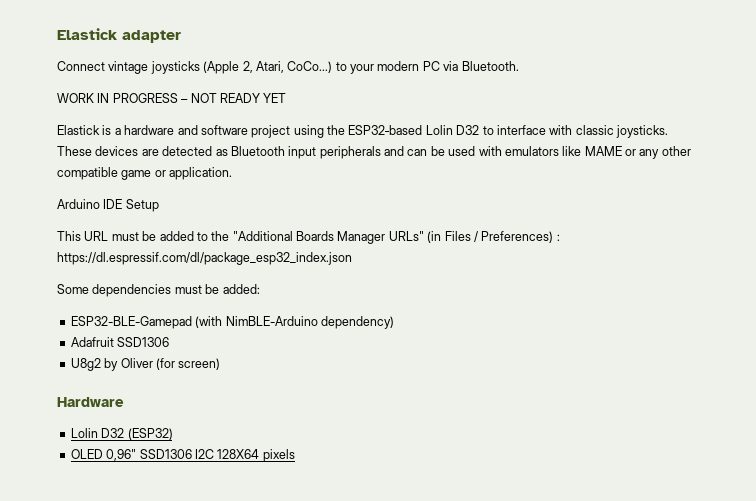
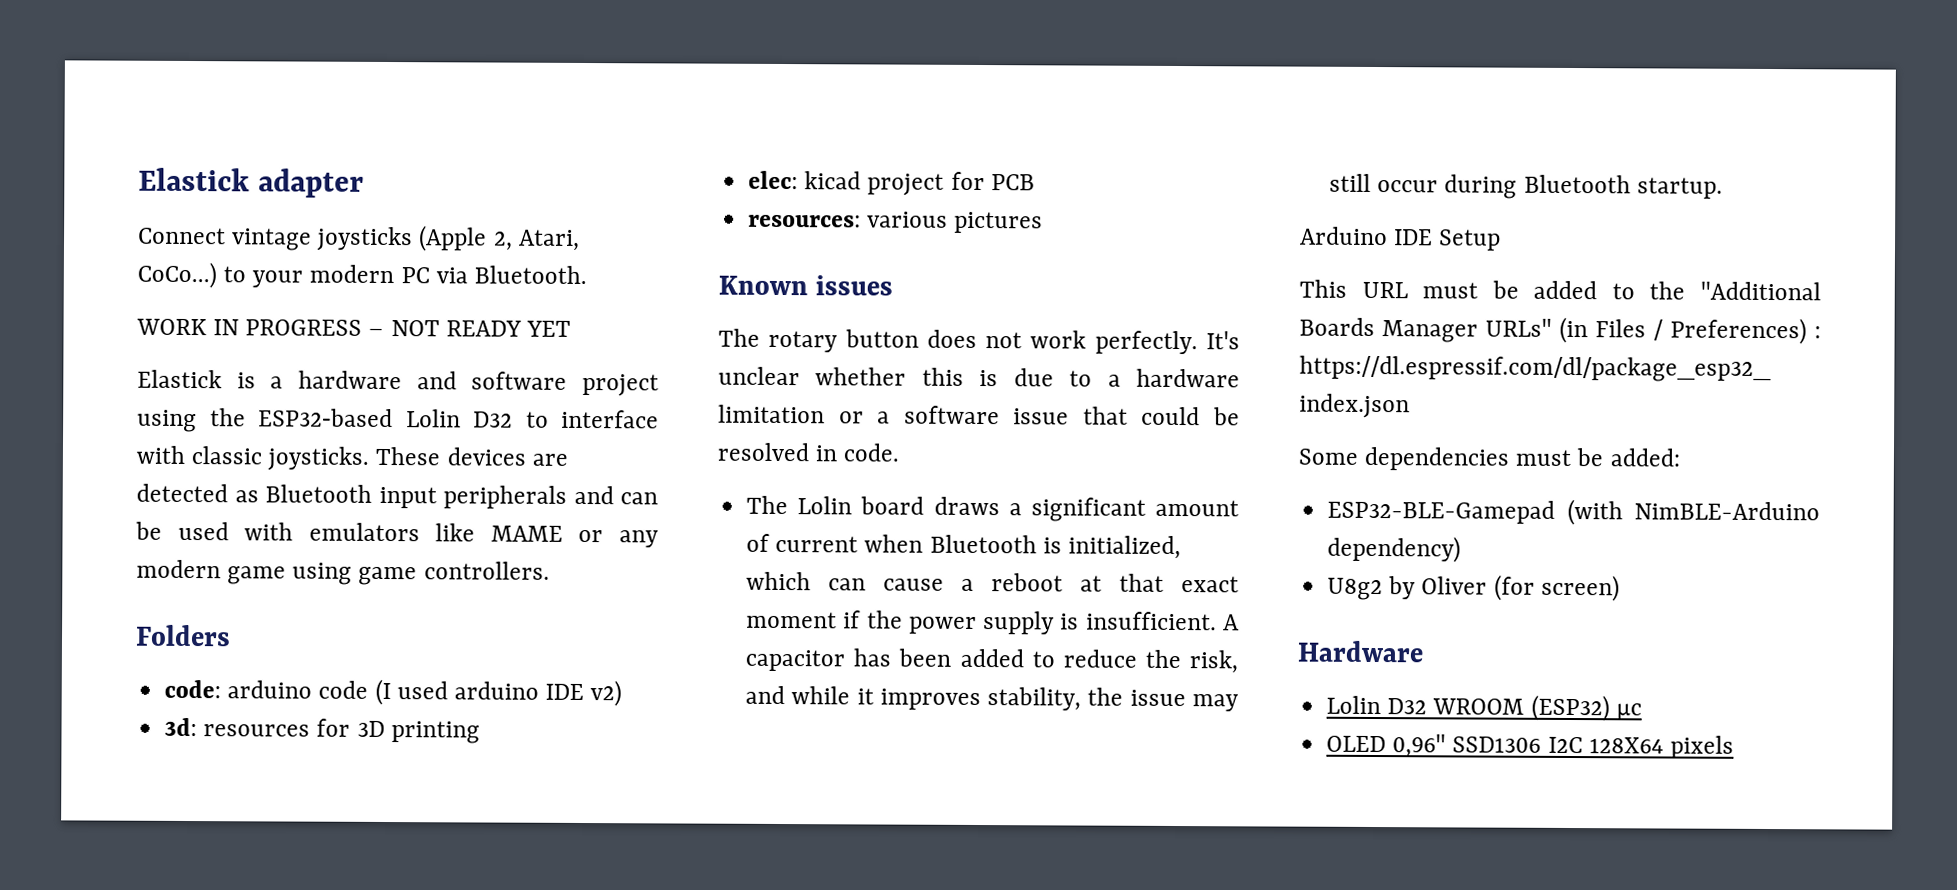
- These devices are detected as Bluetooth input peripherals and can be used with emulators like MAME or any other compatible game or application.
+ These devices are detected as Bluetooth input peripherals and can be used with emulators like MAME or any modern game using game controllers.
+ Folders
+ code: arduino code (I used arduino IDE v2)
+ 3d: resources for 3D printing
+ elec: kicad project for PCB
+ resources: various pictures
+ Known issues
+ The rotary button does not work perfectly. It's unclear whether this is due to a hardware limitation or a software issue that could be resolved in code.
+ The Lolin board draws a significant amount of current when Bluetooth is initialized, which can cause a reboot at that exact moment if the power supply is insufficient. A capacitor has been added to reduce the risk, and while it improves stability, the issue may still occur during Bluetooth startup.
- Adafruit SSD1306
- Lolin D32 (ESP32)
+ Lolin D32 WROOM (ESP32) µc

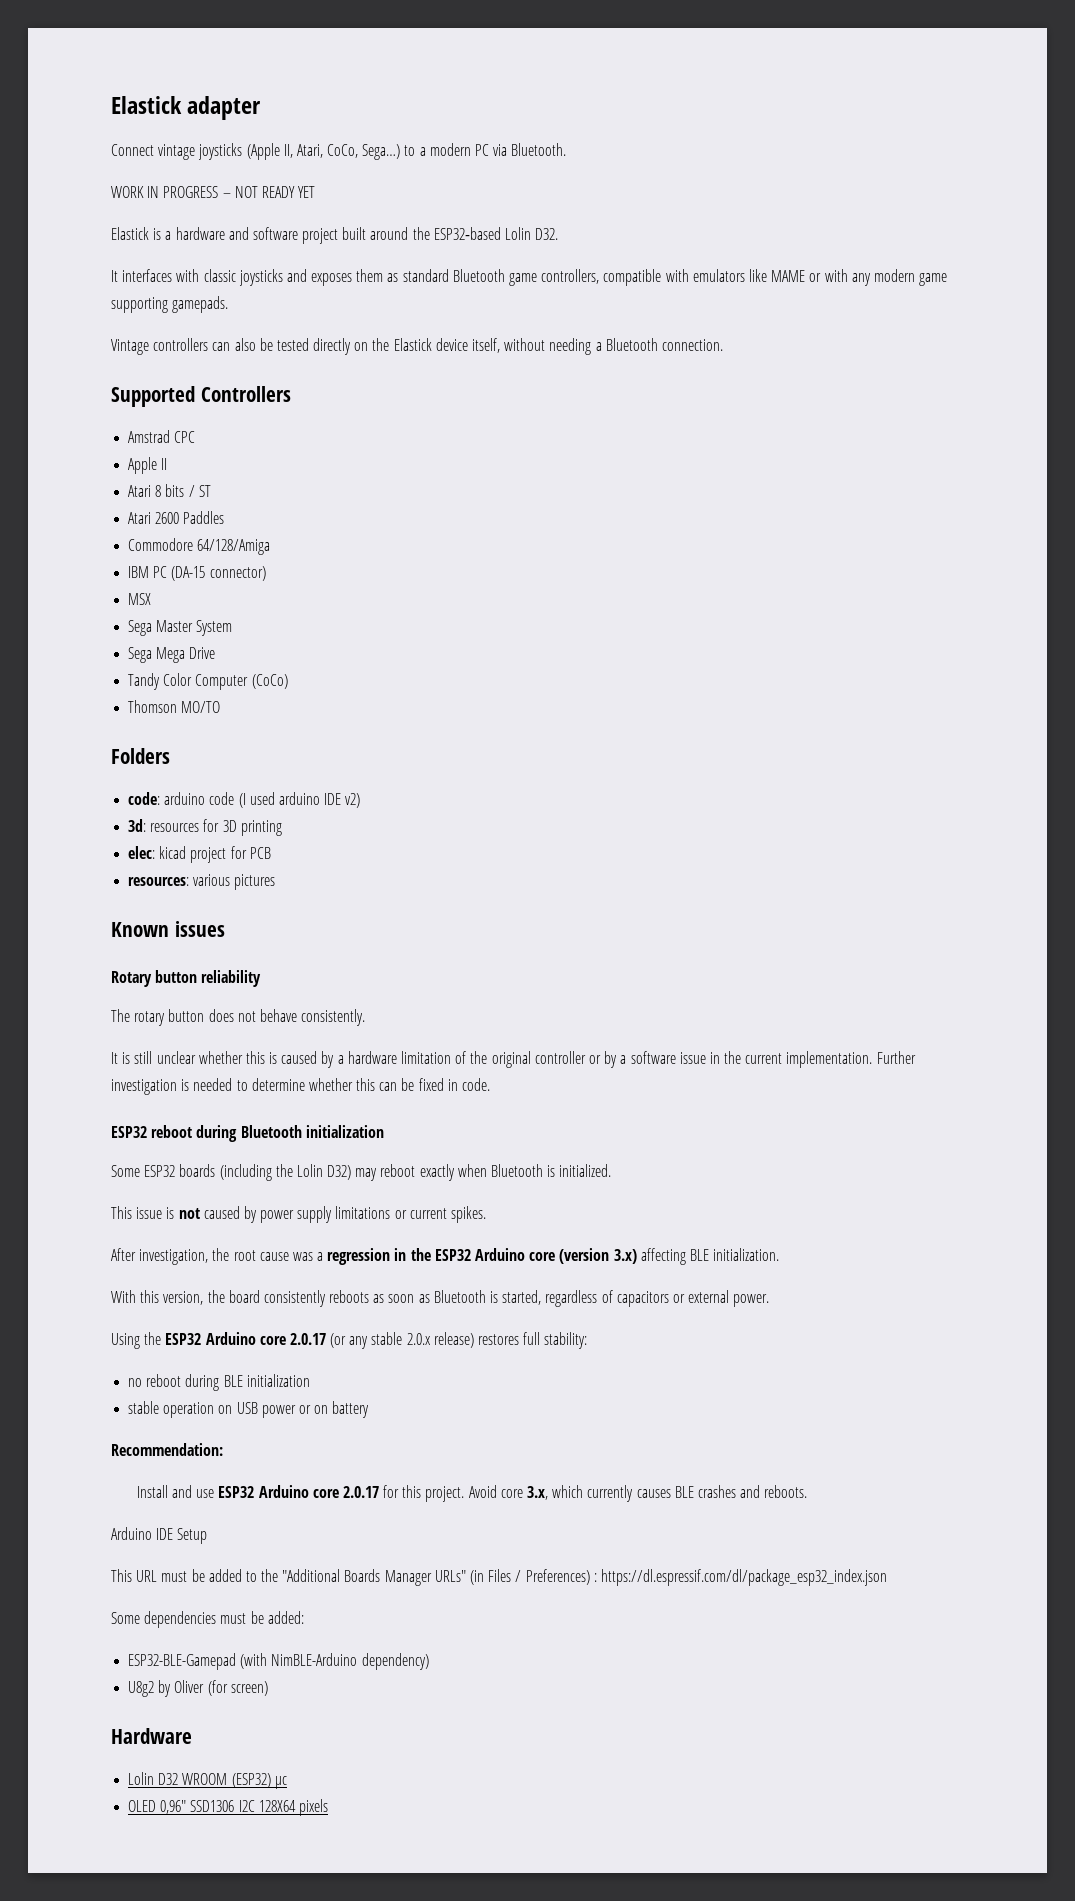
- Connect vintage joysticks (Apple 2, Atari, CoCo...) to your modern PC via Bluetooth.
+ Connect vintage joysticks (Apple II, Atari, CoCo, Sega…) to a modern PC via Bluetooth.
- Elastick is a hardware and software project using the ESP32‑based Lolin D32 to interface with classic joysticks. These devices are detected as Bluetooth input peripherals and can be used with emulators like MAME or any modern game using game controllers.
+ Elastick is a hardware and software project built around the ESP32‑based Lolin D32.
+ It interfaces with classic joysticks and exposes them as standard Bluetooth game controllers, compatible with emulators like MAME or with any modern game supporting gamepads.
+ Vintage controllers can also be tested directly on the Elastick device itself, without needing a Bluetooth connection.
+ Supported Controllers
+ Amstrad CPC
+ Apple II
+ Atari 8 bits / ST
+ Atari 2600 Paddles
+ Commodore 64/128/Amiga
+ IBM PC (DA-15 connector)
+ MSX
+ Sega Master System
+ Sega Mega Drive
+ Tandy Color Computer (CoCo)
+ Thomson MO/TO
+ Rotary button reliability
- The rotary button does not work perfectly. It's unclear whether this is due to a hardware limitation or a software issue that could be resolved in code.
- The Lolin board draws a significant amount of current when Bluetooth is initialized, which can cause a reboot at that exact moment if the power supply is insufficient. A capacitor has been added to reduce the risk, and while it improves stability, the issue may still occur during Bluetooth startup.
+ The rotary button does not behave consistently.
+ It is still unclear whether this is caused by a hardware limitation of the original controller or by a software issue in the current implementation. Further investigation is needed to determine whether this can be fixed in code.
+ ESP32 reboot during Bluetooth initialization
+ Some ESP32 boards (including the Lolin D32) may reboot exactly when Bluetooth is initialized.
+ This issue is not caused by power supply limitations or current spikes.
+ After investigation, the root cause was a regression in the ESP32 Arduino core (version 3.x) affecting BLE initialization.
+ With this version, the board consistently reboots as soon as Bluetooth is started, regardless of capacitors or external power.
+ Using the ESP32 Arduino core 2.0.17 (or any stable 2.0.x release) restores full stability:
+ no reboot during BLE initialization
+ stable operation on USB power or on battery
+ Recommendation:
+ Install and use ESP32 Arduino core 2.0.17 for this project. Avoid core 3.x, which currently causes BLE crashes and reboots.

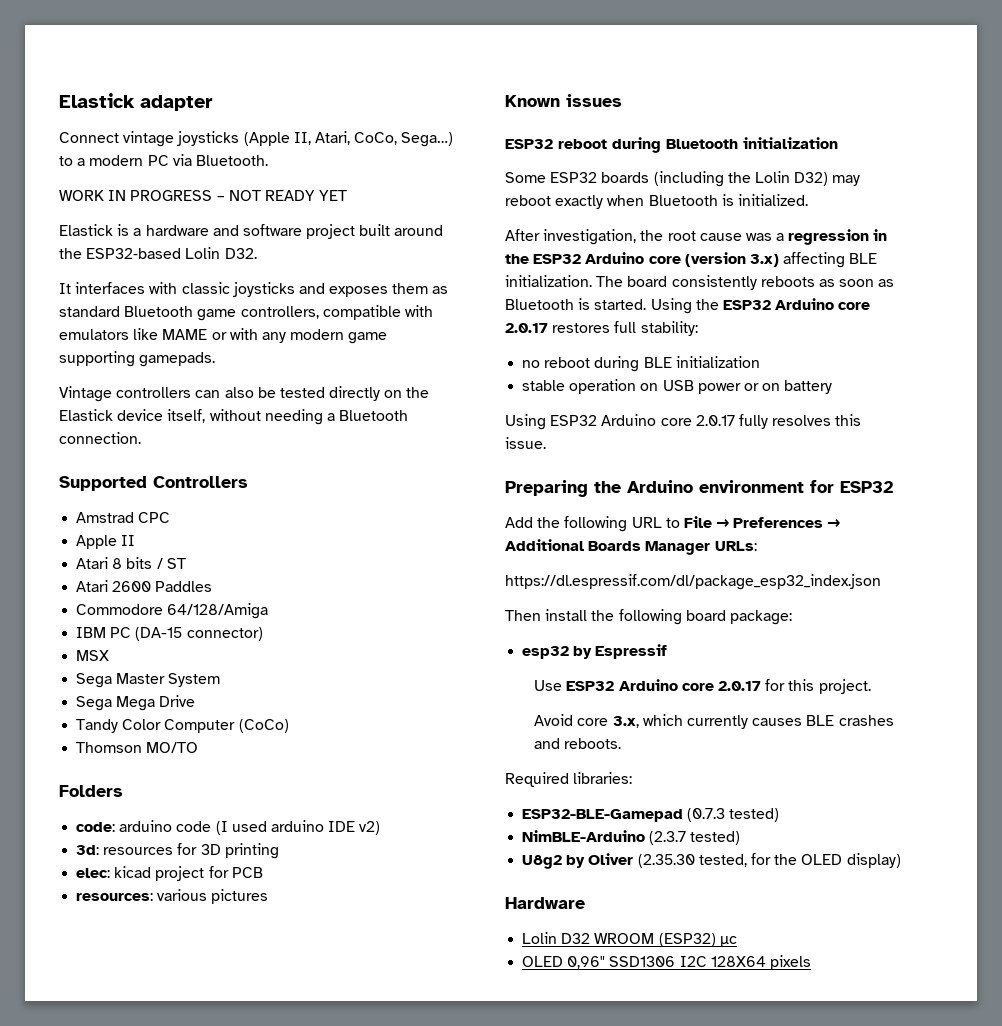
- Rotary button reliability
- The rotary button does not behave consistently.
- It is still unclear whether this is caused by a hardware limitation of the original controller or by a software issue in the current implementation. Further investigation is needed to determine whether this can be fixed in code.
- This issue is not caused by power supply limitations or current spikes.
- After investigation, the root cause was a regression in the ESP32 Arduino core (version 3.x) affecting BLE initialization.
- With this version, the board consistently reboots as soon as Bluetooth is started, regardless of capacitors or external power.
- Using the ESP32 Arduino core 2.0.17 (or any stable 2.0.x release) restores full stability:
+ After investigation, the root cause was a regression in the ESP32 Arduino core (version 3.x) affecting BLE initialization. The board consistently reboots as soon as Bluetooth is started. Using the ESP32 Arduino core 2.0.17 restores full stability:
- Recommendation:
- Install and use ESP32 Arduino core 2.0.17 for this project. Avoid core 3.x, which currently causes BLE crashes and reboots.
+ Using ESP32 Arduino core 2.0.17 fully resolves this issue.
+ Preparing the Arduino environment for ESP32
+ Add the following URL to File → Preferences → Additional Boards Manager URLs:
+ https://dl.espressif.com/dl/package_esp32_index.json
+ Then install the following board package:
+ esp32 by Espressif
+ Use ESP32 Arduino core 2.0.17 for this project.
+ Avoid core 3.x, which currently causes BLE crashes and reboots.
- Arduino IDE Setup
- This URL must be added to the "Additional Boards Manager URLs" (in Files / Preferences) : https://dl.espressif.com/dl/package_esp32_index.json
- Some dependencies must be added:
- ESP32-BLE-Gamepad (with NimBLE-Arduino dependency)
- U8g2 by Oliver (for screen)
+ Required libraries:
+ ESP32-BLE-Gamepad (0.7.3 tested)
+ NimBLE-Arduino (2.3.7 tested)
+ U8g2 by Oliver (2.35.30 tested, for the OLED display)

